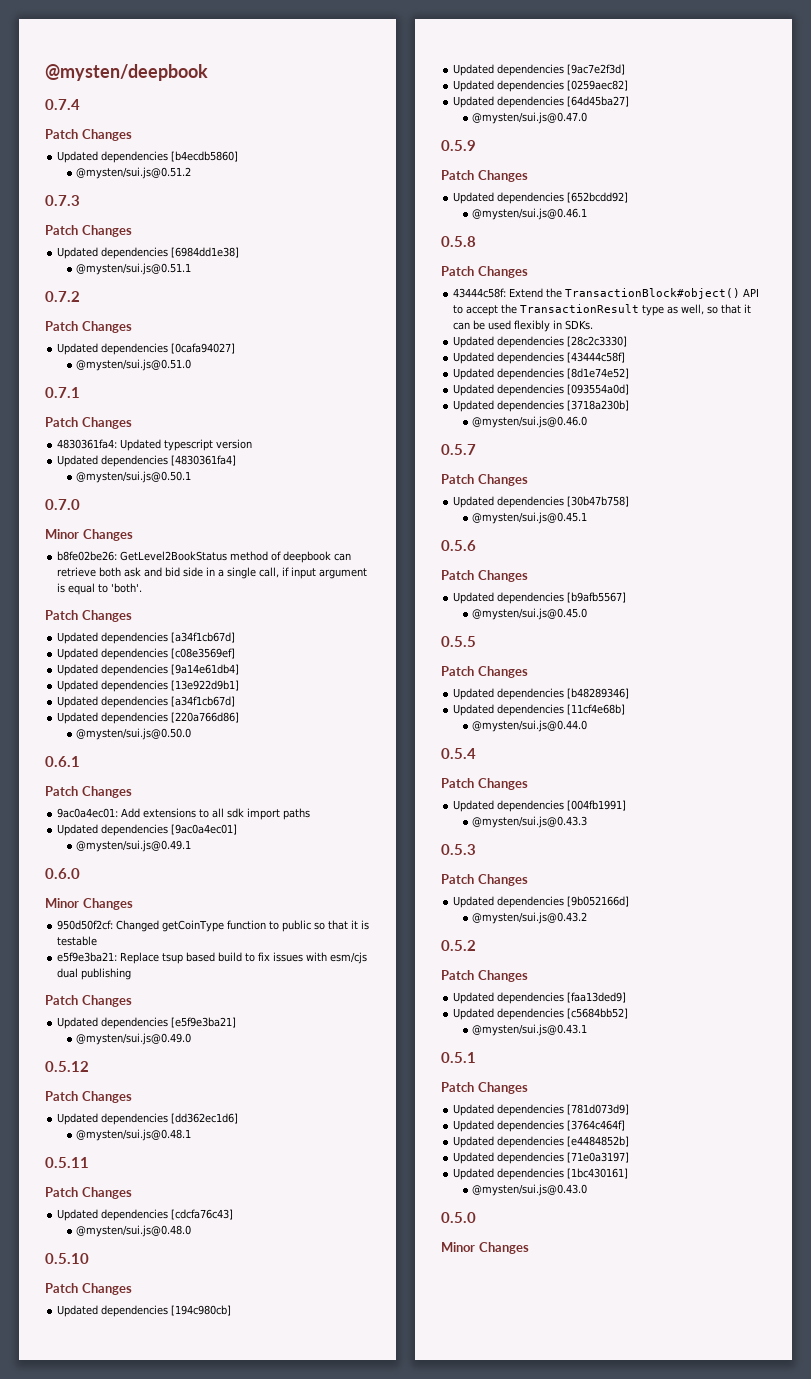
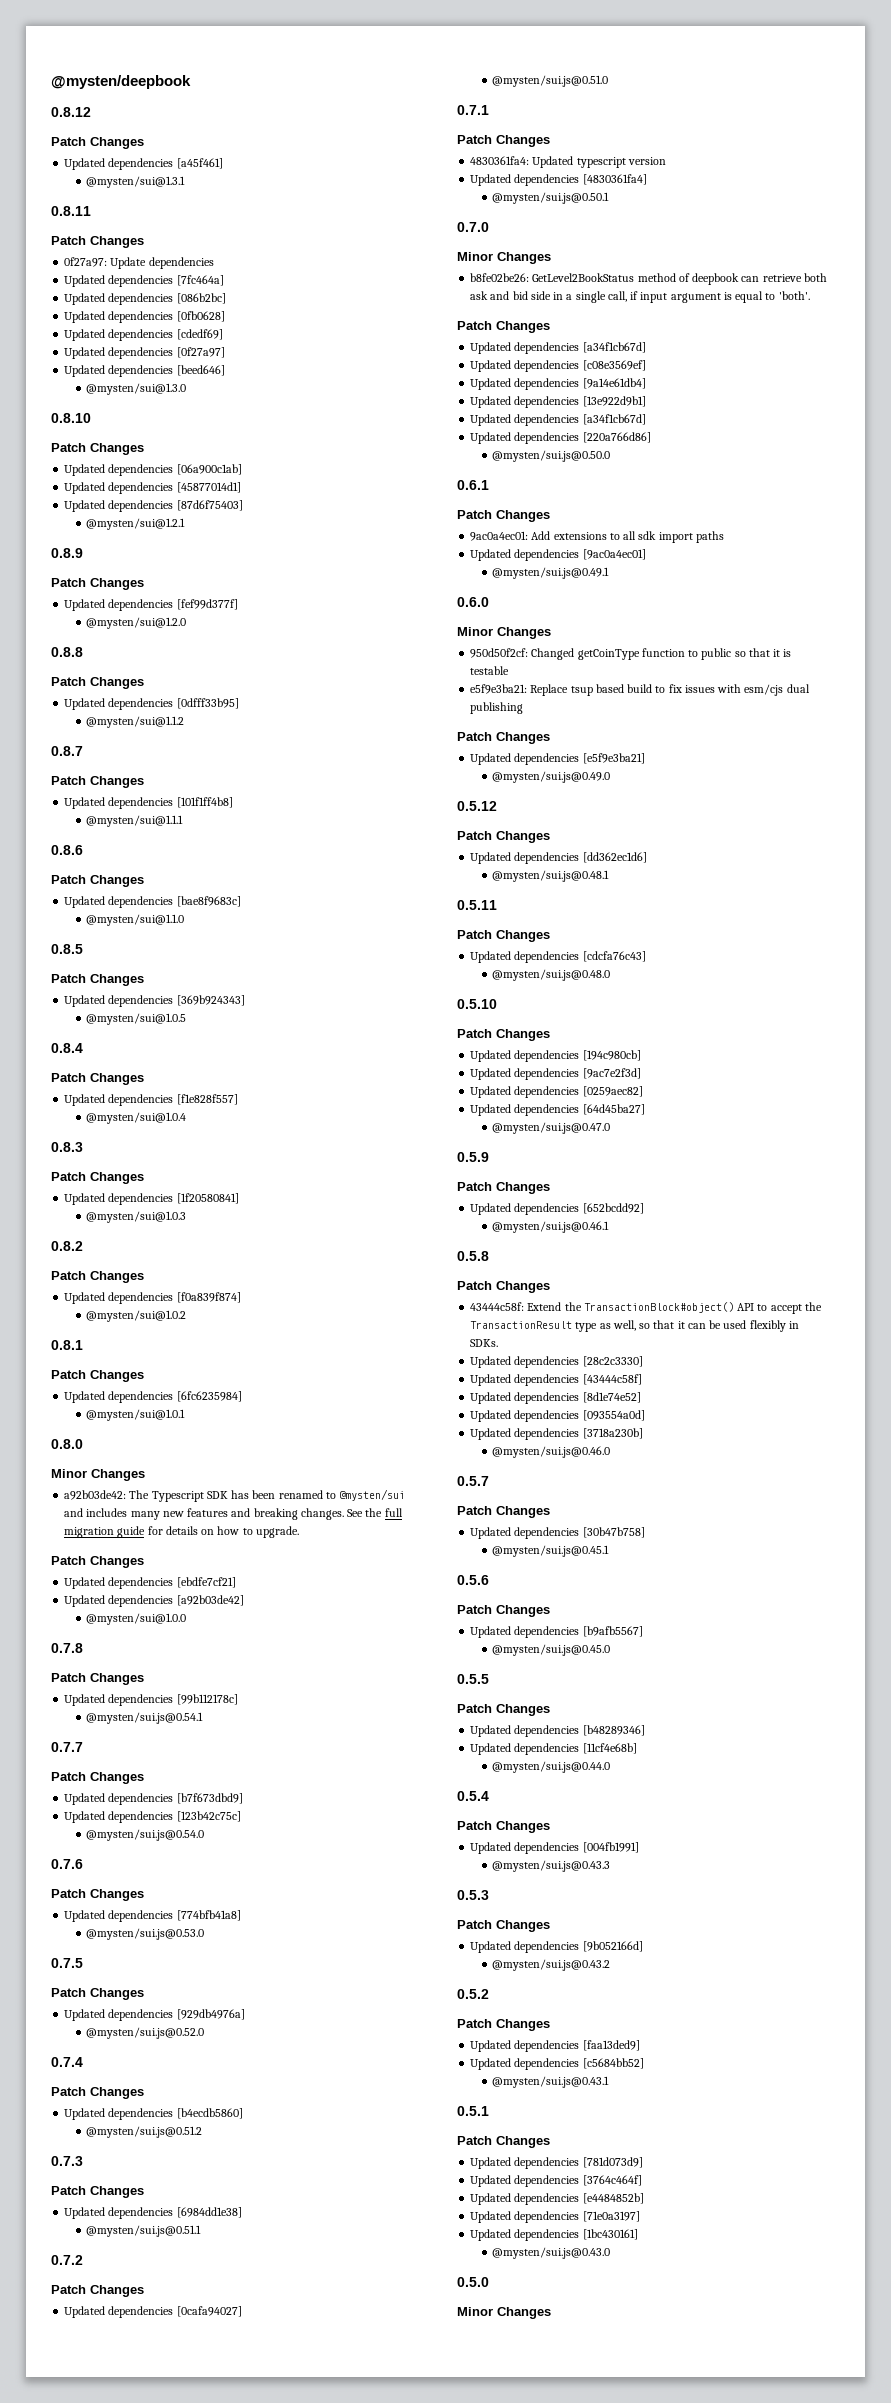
+ 0.8.12
+ Patch Changes
+ Updated dependencies [a45f461]
+ @mysten/sui@1.3.1
+ 0.8.11
+ Patch Changes
+ 0f27a97: Update dependencies
+ Updated dependencies [7fc464a]
+ Updated dependencies [086b2bc]
+ Updated dependencies [0fb0628]
+ Updated dependencies [cdedf69]
+ Updated dependencies [0f27a97]
+ Updated dependencies [beed646]
+ @mysten/sui@1.3.0
+ 0.8.10
+ Patch Changes
+ Updated dependencies [06a900c1ab]
+ Updated dependencies [45877014d1]
+ Updated dependencies [87d6f75403]
+ @mysten/sui@1.2.1
+ 0.8.9
+ Patch Changes
+ Updated dependencies [fef99d377f]
+ @mysten/sui@1.2.0
+ 0.8.8
+ Patch Changes
+ Updated dependencies [0dfff33b95]
+ @mysten/sui@1.1.2
+ 0.8.7
+ Patch Changes
+ Updated dependencies [101f1ff4b8]
+ @mysten/sui@1.1.1
+ 0.8.6
+ Patch Changes
+ Updated dependencies [bae8f9683c]
+ @mysten/sui@1.1.0
+ 0.8.5
+ Patch Changes
+ Updated dependencies [369b924343]
+ @mysten/sui@1.0.5
+ 0.8.4
+ Patch Changes
+ Updated dependencies [f1e828f557]
+ @mysten/sui@1.0.4
+ 0.8.3
+ Patch Changes
+ Updated dependencies [1f20580841]
+ @mysten/sui@1.0.3
+ 0.8.2
+ Patch Changes
+ Updated dependencies [f0a839f874]
+ @mysten/sui@1.0.2
+ 0.8.1
+ Patch Changes
+ Updated dependencies [6fc6235984]
+ @mysten/sui@1.0.1
+ 0.8.0
+ Minor Changes
+ a92b03de42: The Typescript SDK has been renamed to @mysten/sui and includes many new features and breaking changes. See the full migration guide for details on how to upgrade.
+ Patch Changes
+ Updated dependencies [ebdfe7cf21]
+ Updated dependencies [a92b03de42]
+ @mysten/sui@1.0.0
+ 0.7.8
+ Patch Changes
+ Updated dependencies [99b112178c]
+ @mysten/sui.js@0.54.1
+ 0.7.7
+ Patch Changes
+ Updated dependencies [b7f673dbd9]
+ Updated dependencies [123b42c75c]
+ @mysten/sui.js@0.54.0
+ 0.7.6
+ Patch Changes
+ Updated dependencies [774bfb41a8]
+ @mysten/sui.js@0.53.0
+ 0.7.5
+ Patch Changes
+ Updated dependencies [929db4976a]
+ @mysten/sui.js@0.52.0

